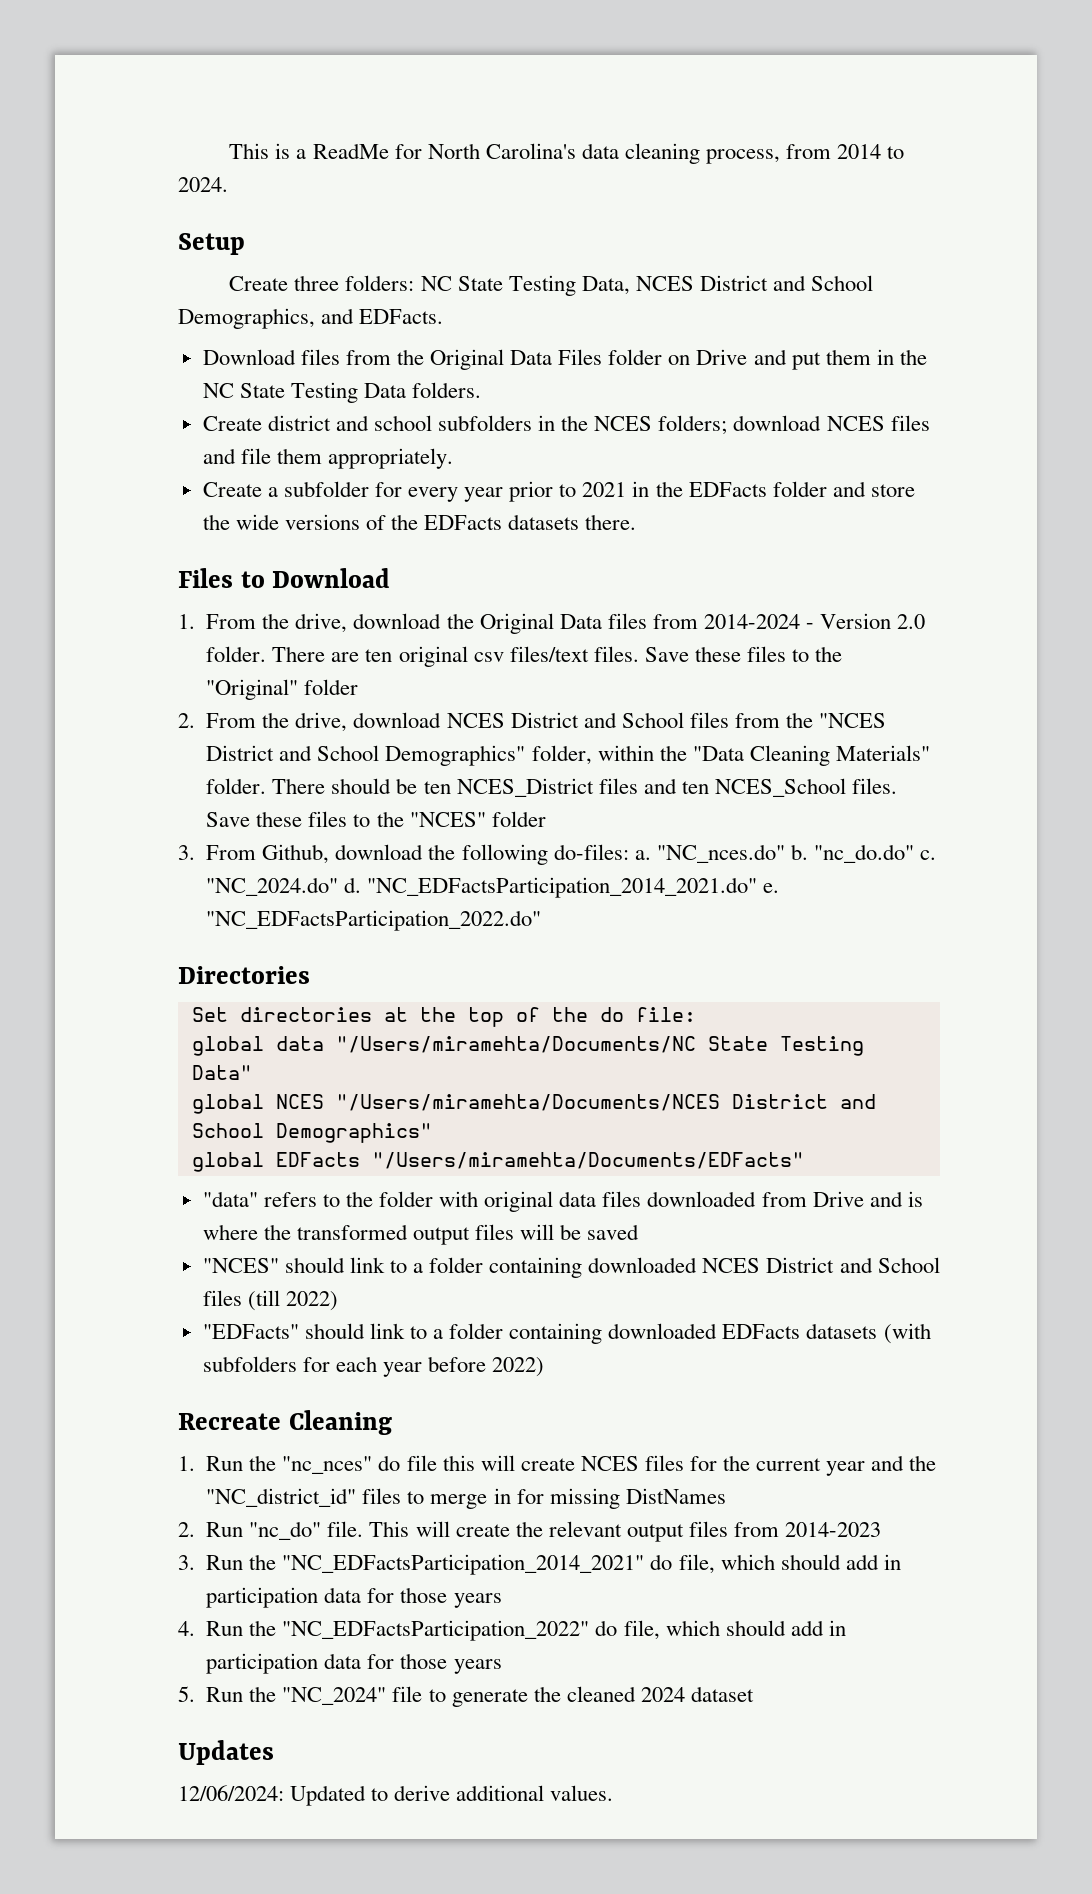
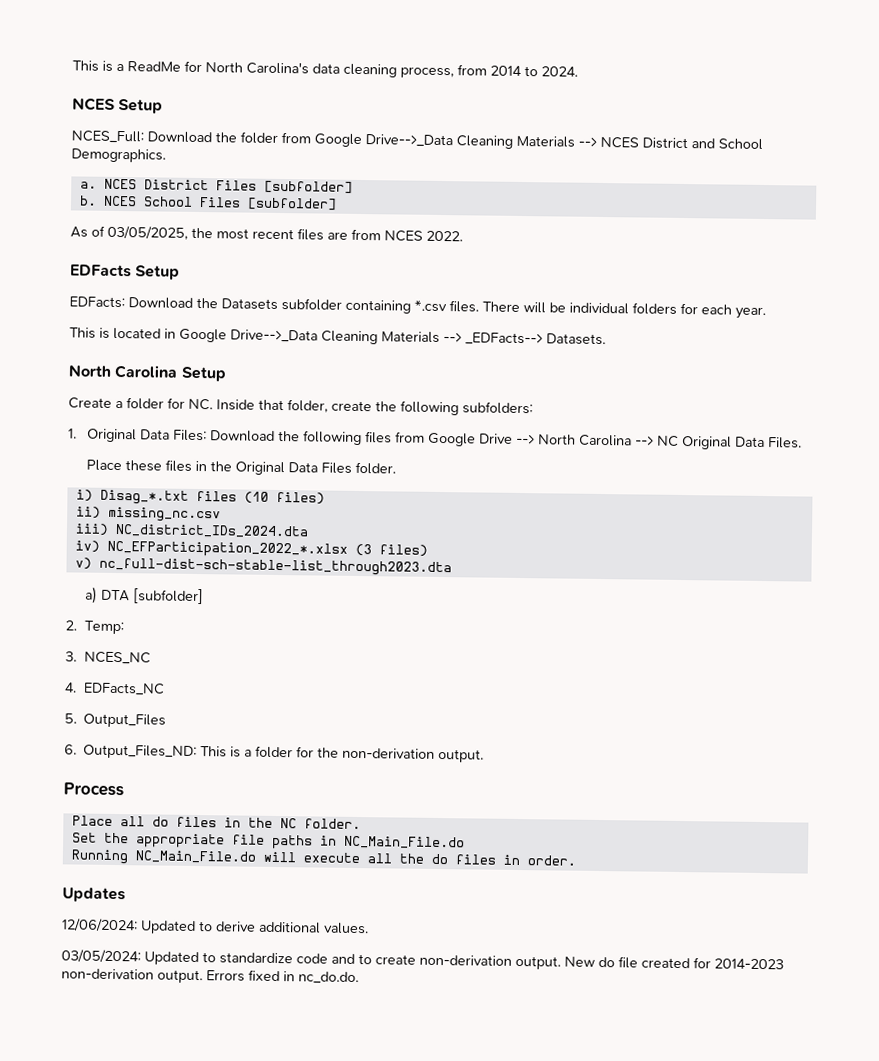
- Setup
- Create three folders: NC State Testing Data, NCES District and School Demographics, and EDFacts.
- Download files from the Original Data Files folder on Drive and put them in the NC State Testing Data folders.
- Create district and school subfolders in the NCES folders; download NCES files and file them appropriately.
- Create a subfolder for every year prior to 2021 in the EDFacts folder and store the wide versions of the EDFacts datasets there.
- Files to Download
- 1. From the drive, download the Original Data files from 2014-2024 - Version 2.0 folder. There are ten original csv files/text files. Save these files to the "Original" folder
- 2. From the drive, download NCES District and School files from the "NCES District and School Demographics" folder, within the "Data Cleaning Materials" folder. There should be ten NCES_District files and ten NCES_School files. Save these files to the "NCES" folder
- 3. From Github, download the following do-files: a. "NC_nces.do" b. "nc_do.do" c. "NC_2024.do" d. "NC_EDFactsParticipation_2014_2021.do" e. "NC_EDFactsParticipation_2022.do"
- Directories
- Set directories at the top of the do file:
- global data "/Users/miramehta/Documents/NC State Testing Data"
- global NCES "/Users/miramehta/Documents/NCES District and School Demographics"
- global EDFacts "/Users/miramehta/Documents/EDFacts"
- "data" refers to the folder with original data files downloaded from Drive and is where the transformed output files will be saved
- "NCES" should link to a folder containing downloaded NCES District and School files (till 2022)
- "EDFacts" should link to a folder containing downloaded EDFacts datasets (with subfolders for each year before 2022)
- Recreate Cleaning
- 1. Run the "nc_nces" do file this will create NCES files for the current year and the "NC_district_id" files to merge in for missing DistNames
- 2. Run "nc_do" file. This will create the relevant output files from 2014-2023
- 3. Run the "NC_EDFactsParticipation_2014_2021" do file, which should add in participation data for those years
- 4. Run the "NC_EDFactsParticipation_2022" do file, which should add in participation data for those years
- 5. Run the "NC_2024" file to generate the cleaned 2024 dataset
+ NCES Setup
+ NCES_Full: Download the folder from Google Drive-->_Data Cleaning Materials --> NCES District and School Demographics.
+ a. NCES District Files [subfolder]
+ b. NCES School Files [subfolder]
+ As of 03/05/2025, the most recent files are from NCES 2022.
+ EDFacts Setup
+ EDFacts: Download the Datasets subfolder containing *.csv files. There will be individual folders for each year.
+ This is located in Google Drive-->_Data Cleaning Materials --> _EDFacts--> Datasets.
+ North Carolina Setup
+ Create a folder for NC. Inside that folder, create the following subfolders:
+ 1. Original Data Files: Download the following files from Google Drive --> North Carolina --> NC Original Data Files.
+ Place these files in the Original Data Files folder.
+ i) Disag_*.txt files (10 files)
+ ii) missing_nc.csv
+ iii) NC_district_IDs_2024.dta
+ iv) NC_EFParticipation_2022_*.xlsx (3 files)
+ v) nc_full-dist-sch-stable-list_through2023.dta
+ a) DTA [subfolder]
+ 2. Temp:
+ 3. NCES_NC
+ 4. EDFacts_NC
+ 5. Output_Files
+ 6. Output_Files_ND: This is a folder for the non-derivation output.
+ Process
+ Place all do files in the NC folder.
+ Set the appropriate file paths in NC_Main_File.do
+ Running NC_Main_File.do will execute all the do files in order.
+ 03/05/2024: Updated to standardize code and to create non-derivation output. New do file created for 2014-2023 non-derivation output. Errors fixed in nc_do.do.

